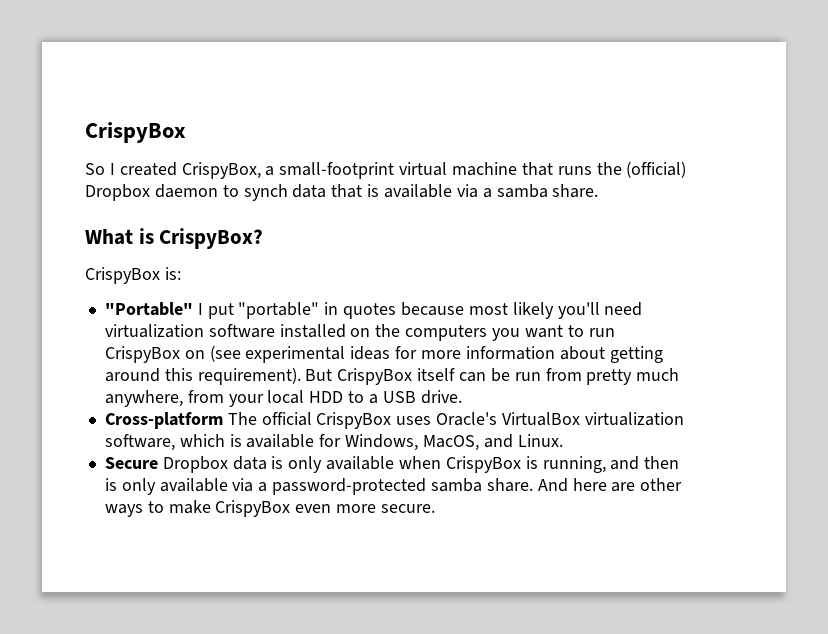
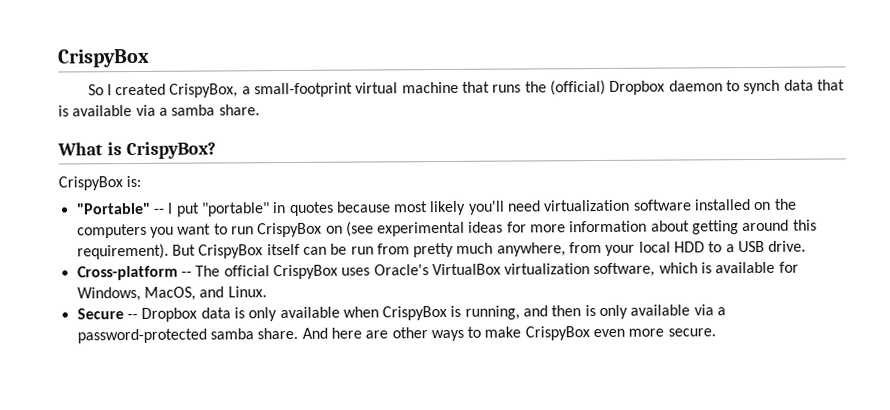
- "Portable" I put "portable" in quotes because most likely you'll need virtualization software installed on the computers you want to run CrispyBox on (see experimental ideas for more information about getting around this requirement).
+ "Portable" -- I put "portable" in quotes because most likely you'll need virtualization software installed on the computers you want to run CrispyBox on (see experimental ideas for more information about getting around this requirement).
- Cross-platform The official CrispyBox uses Oracle's VirtualBox virtualization software, which is available for Windows, MacOS, and Linux.
+ Cross-platform -- The official CrispyBox uses Oracle's VirtualBox virtualization software, which is available for Windows, MacOS, and Linux.
- Secure Dropbox data is only available when CrispyBox is running, and then is only available via a password-protected samba share.
+ Secure -- Dropbox data is only available when CrispyBox is running, and then is only available via a password-protected samba share.

